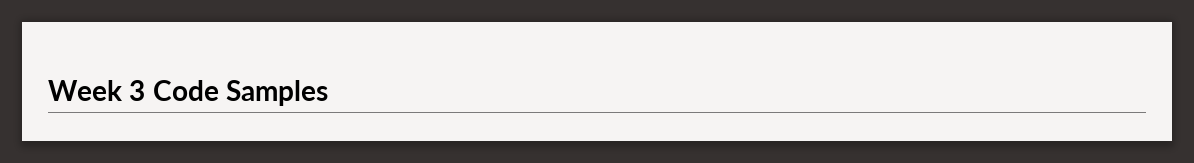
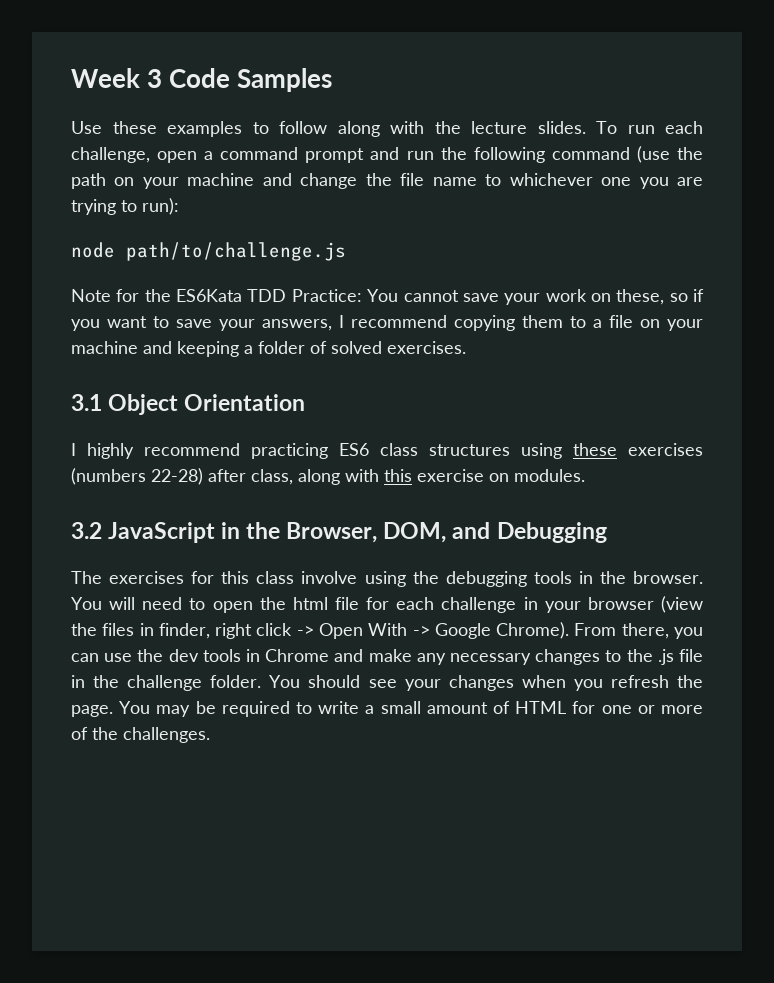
+ Use these examples to follow along with the lecture slides. To run each challenge, open a command prompt and run the following command (use the path on your machine and change the file name to whichever one you are trying to run):
+ node path/to/challenge.js
+ Note for the ES6Kata TDD Practice: You cannot save your work on these, so if you want to save your answers, I recommend copying them to a file on your machine and keeping a folder of solved exercises.
+ 3.1 Object Orientation
+ I highly recommend practicing ES6 class structures using these exercises (numbers 22-28) after class, along with this exercise on modules.
+ 3.2 JavaScript in the Browser, DOM, and Debugging
+ The exercises for this class involve using the debugging tools in the browser. You will need to open the html file for each challenge in your browser (view the files in finder, right click -> Open With -> Google Chrome). From there, you can use the dev tools in Chrome and make any necessary changes to the .js file in the challenge folder. You should see your changes when you refresh the page. You may be required to write a small amount of HTML for one or more of the challenges.

